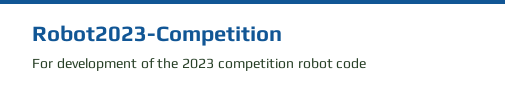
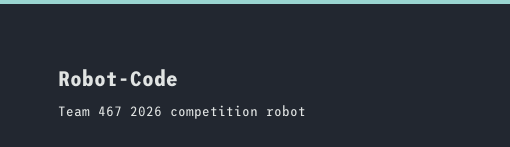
- Robot2023-Competition
- For development of the 2023 competition robot code
+ Robot-Code
+ Team 467 2026 competition robot

